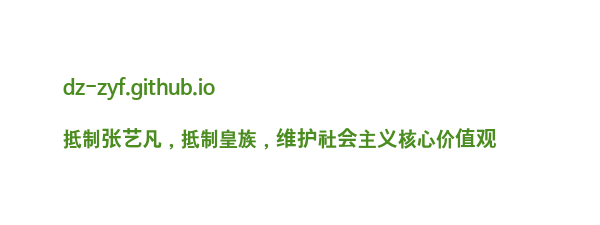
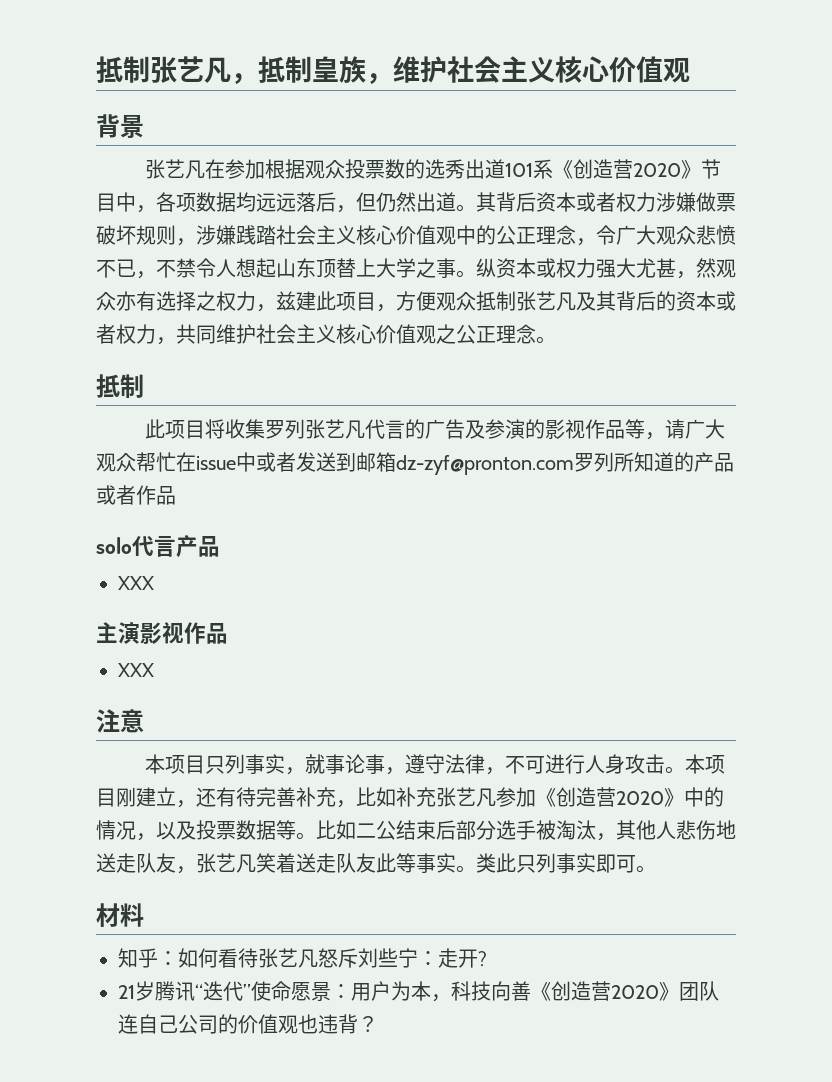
- dz-zyf.github.io
+ 背景
+ 张艺凡在参加根据观众投票数的选秀出道101系《创造营2020》节目中，各项数据均远远落后，但仍然出道。其背后资本或者权力涉嫌做票破坏规则，涉嫌践踏社会主义核心价值观中的公正理念，令广大观众悲愤不已，不禁令人想起山东顶替上大学之事。纵资本或权力强大尤甚，然观众亦有选择之权力，兹建此项目，方便观众抵制张艺凡及其背后的资本或者权力，共同维护社会主义核心价值观之公正理念。
+ 抵制
+ 此项目将收集罗列张艺凡代言的广告及参演的影视作品等，请广大观众帮忙在issue中或者发送到邮箱dz-zyf@pronton.com罗列所知道的产品或者作品
+ solo代言产品
+ XXX
+ 主演影视作品
+ XXX
+ 注意
+ 本项目只列事实，就事论事，遵守法律，不可进行人身攻击。本项目刚建立，还有待完善补充，比如补充张艺凡参加《创造营2020》中的情况，以及投票数据等。比如二公结束后部分选手被淘汰，其他人悲伤地送走队友，张艺凡笑着送走队友此等事实。类此只列事实即可。
+ 材料
+ 知乎：如何看待张艺凡怒斥刘些宁：走开?
+ 21岁腾讯“迭代”使命愿景：用户为本，科技向善《创造营2020》团队连自己公司的价值观也违背？

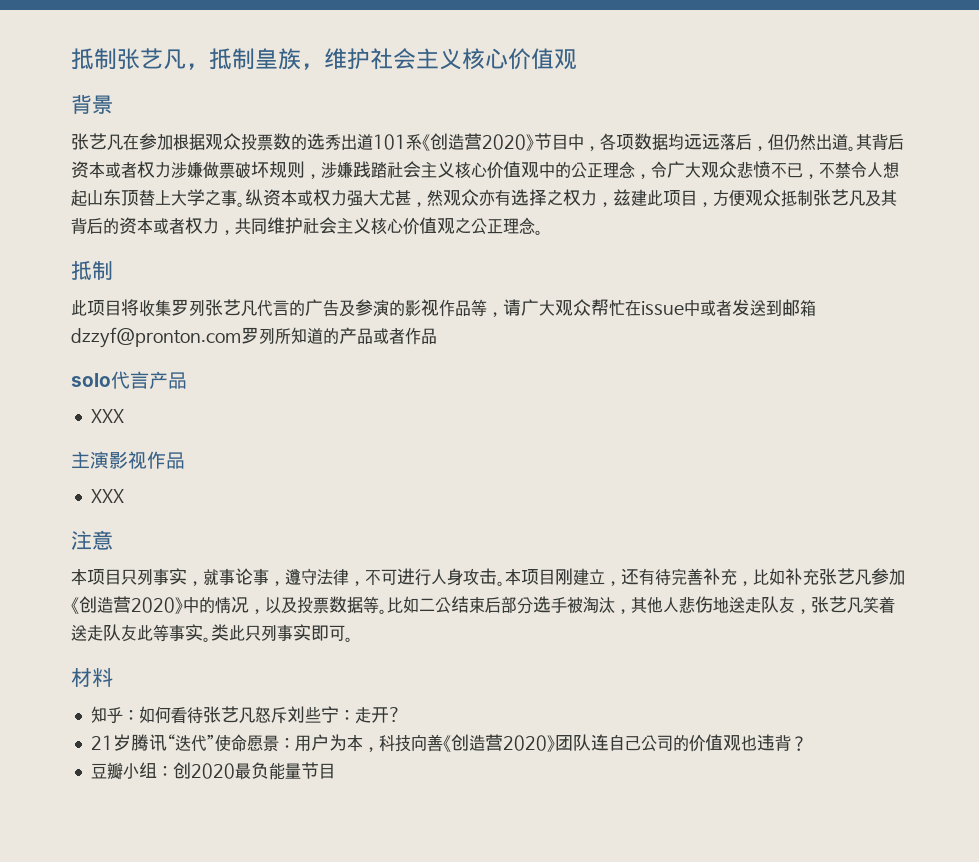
- 此项目将收集罗列张艺凡代言的广告及参演的影视作品等，请广大观众帮忙在issue中或者发送到邮箱dz-zyf@pronton.com罗列所知道的产品或者作品
+ 此项目将收集罗列张艺凡代言的广告及参演的影视作品等，请广大观众帮忙在issue中或者发送到邮箱dzzyf@pronton.com罗列所知道的产品或者作品
+ 豆瓣小组：创2020最负能量节目

